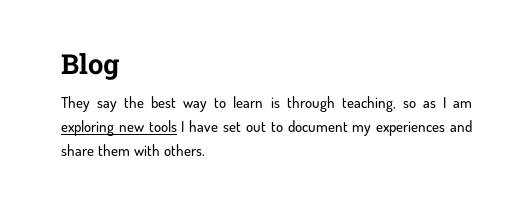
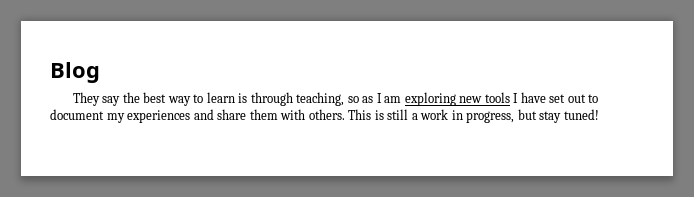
+ This is still a work in progress, but stay tuned!

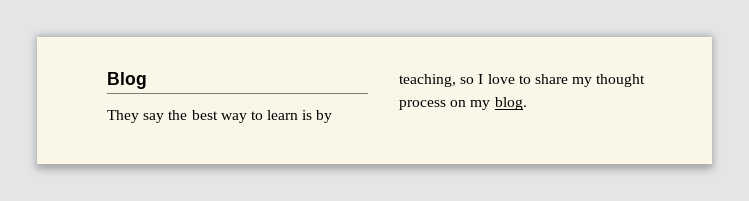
- They say the best way to learn is through teaching, so as I am exploring new tools I have set out to document my experiences and share them with others. This is still a work in progress, but stay tuned!
+ They say the best way to learn is by teaching, so I love to share my thought process on my blog.

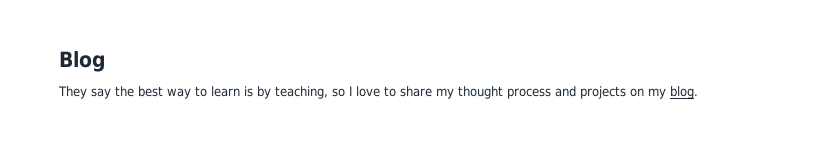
- They say the best way to learn is by teaching, so I love to share my thought process on my blog.
+ They say the best way to learn is by teaching, so I love to share my thought process and projects on my blog.

